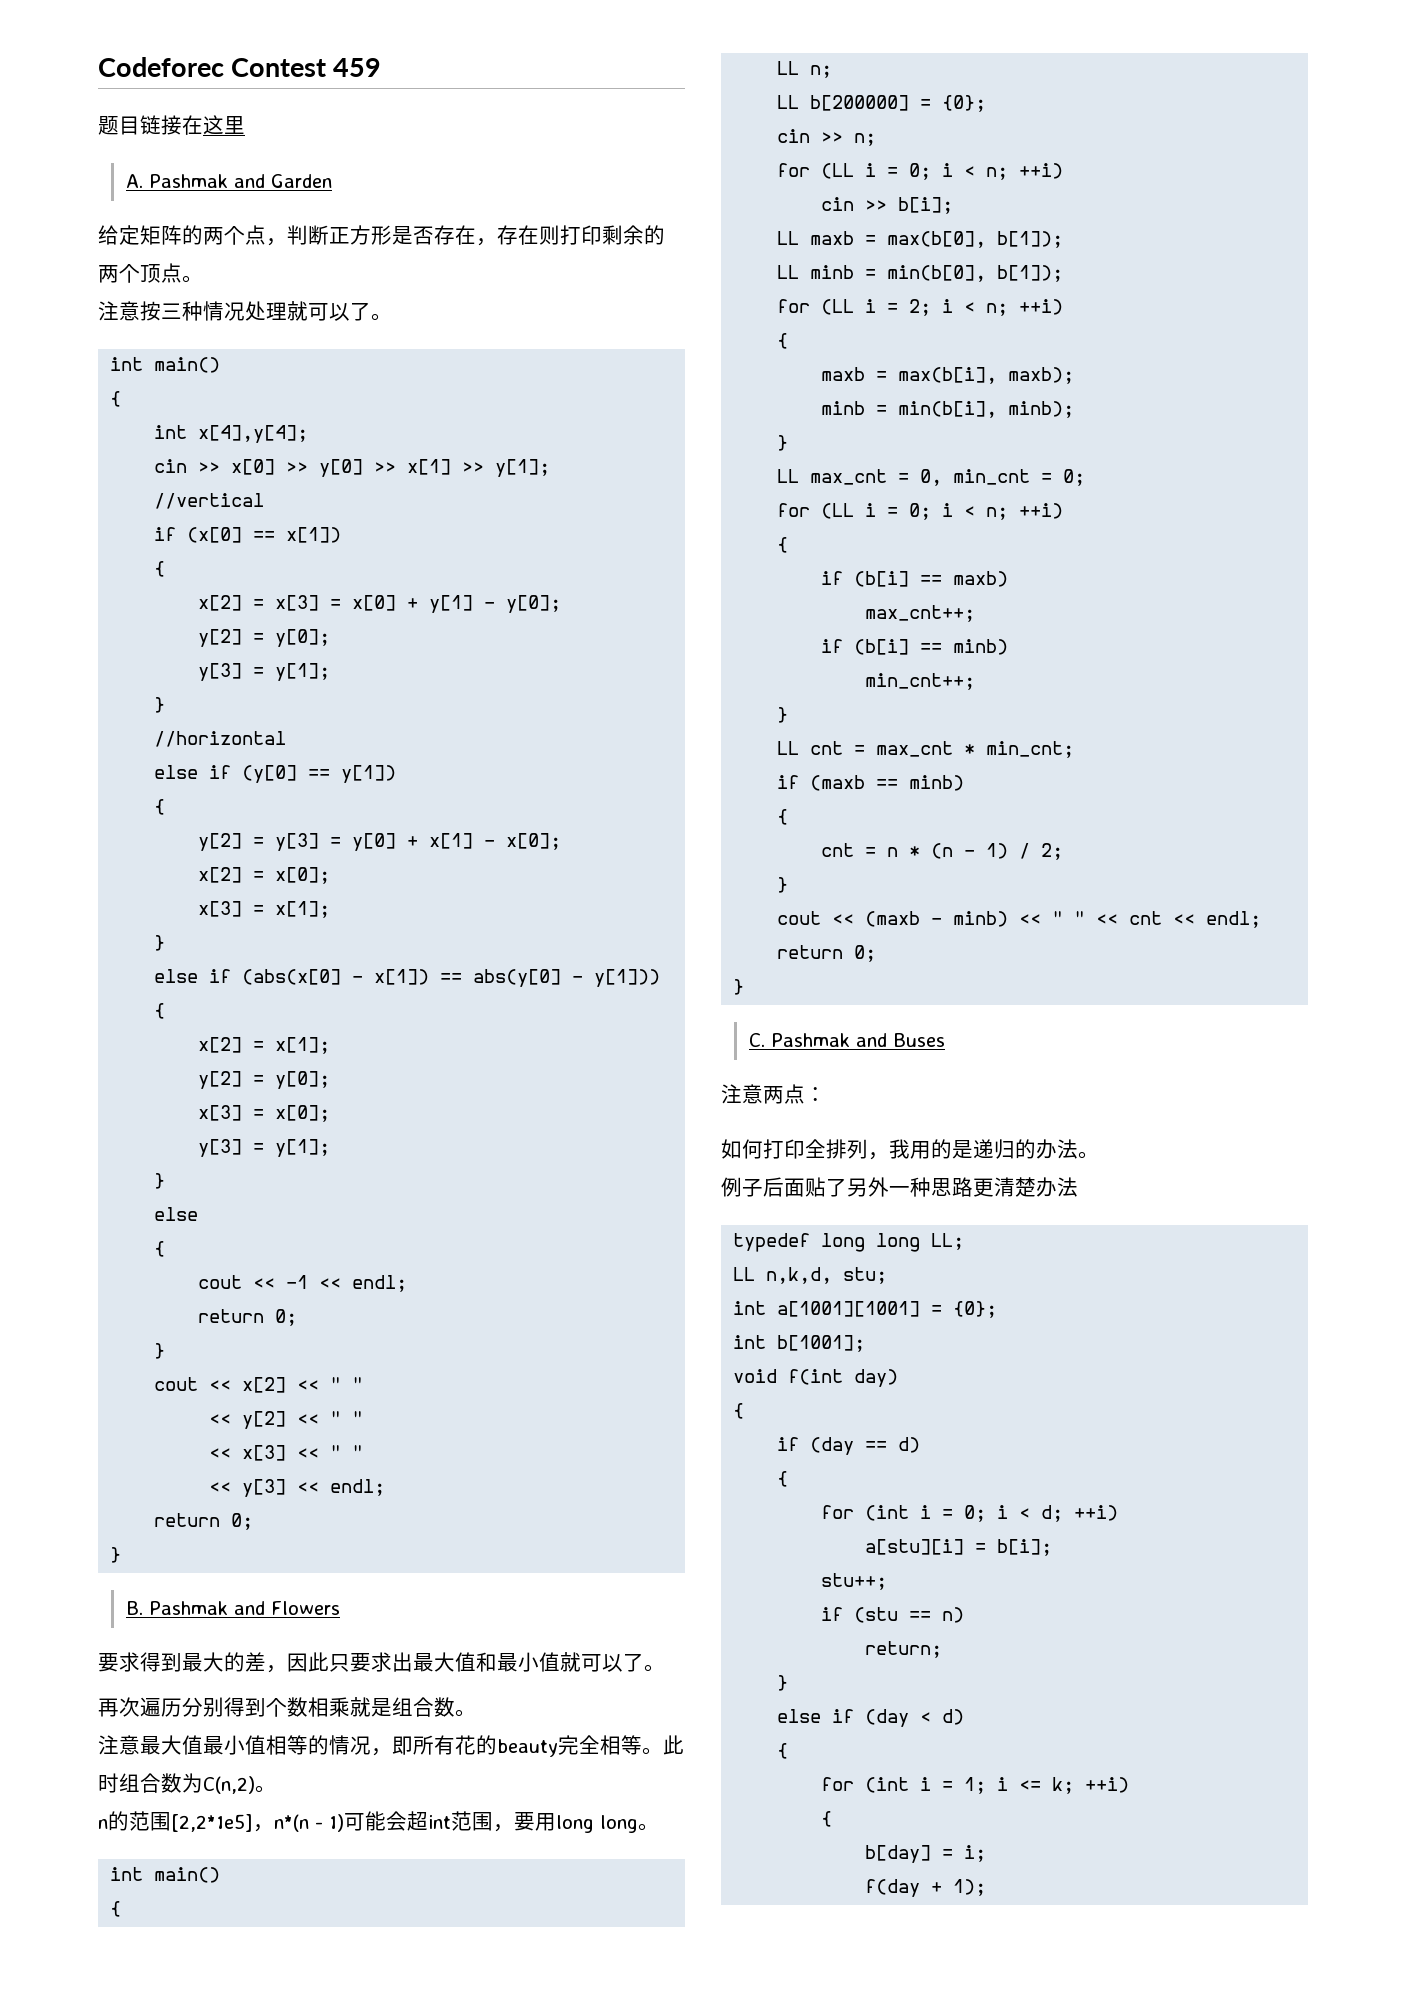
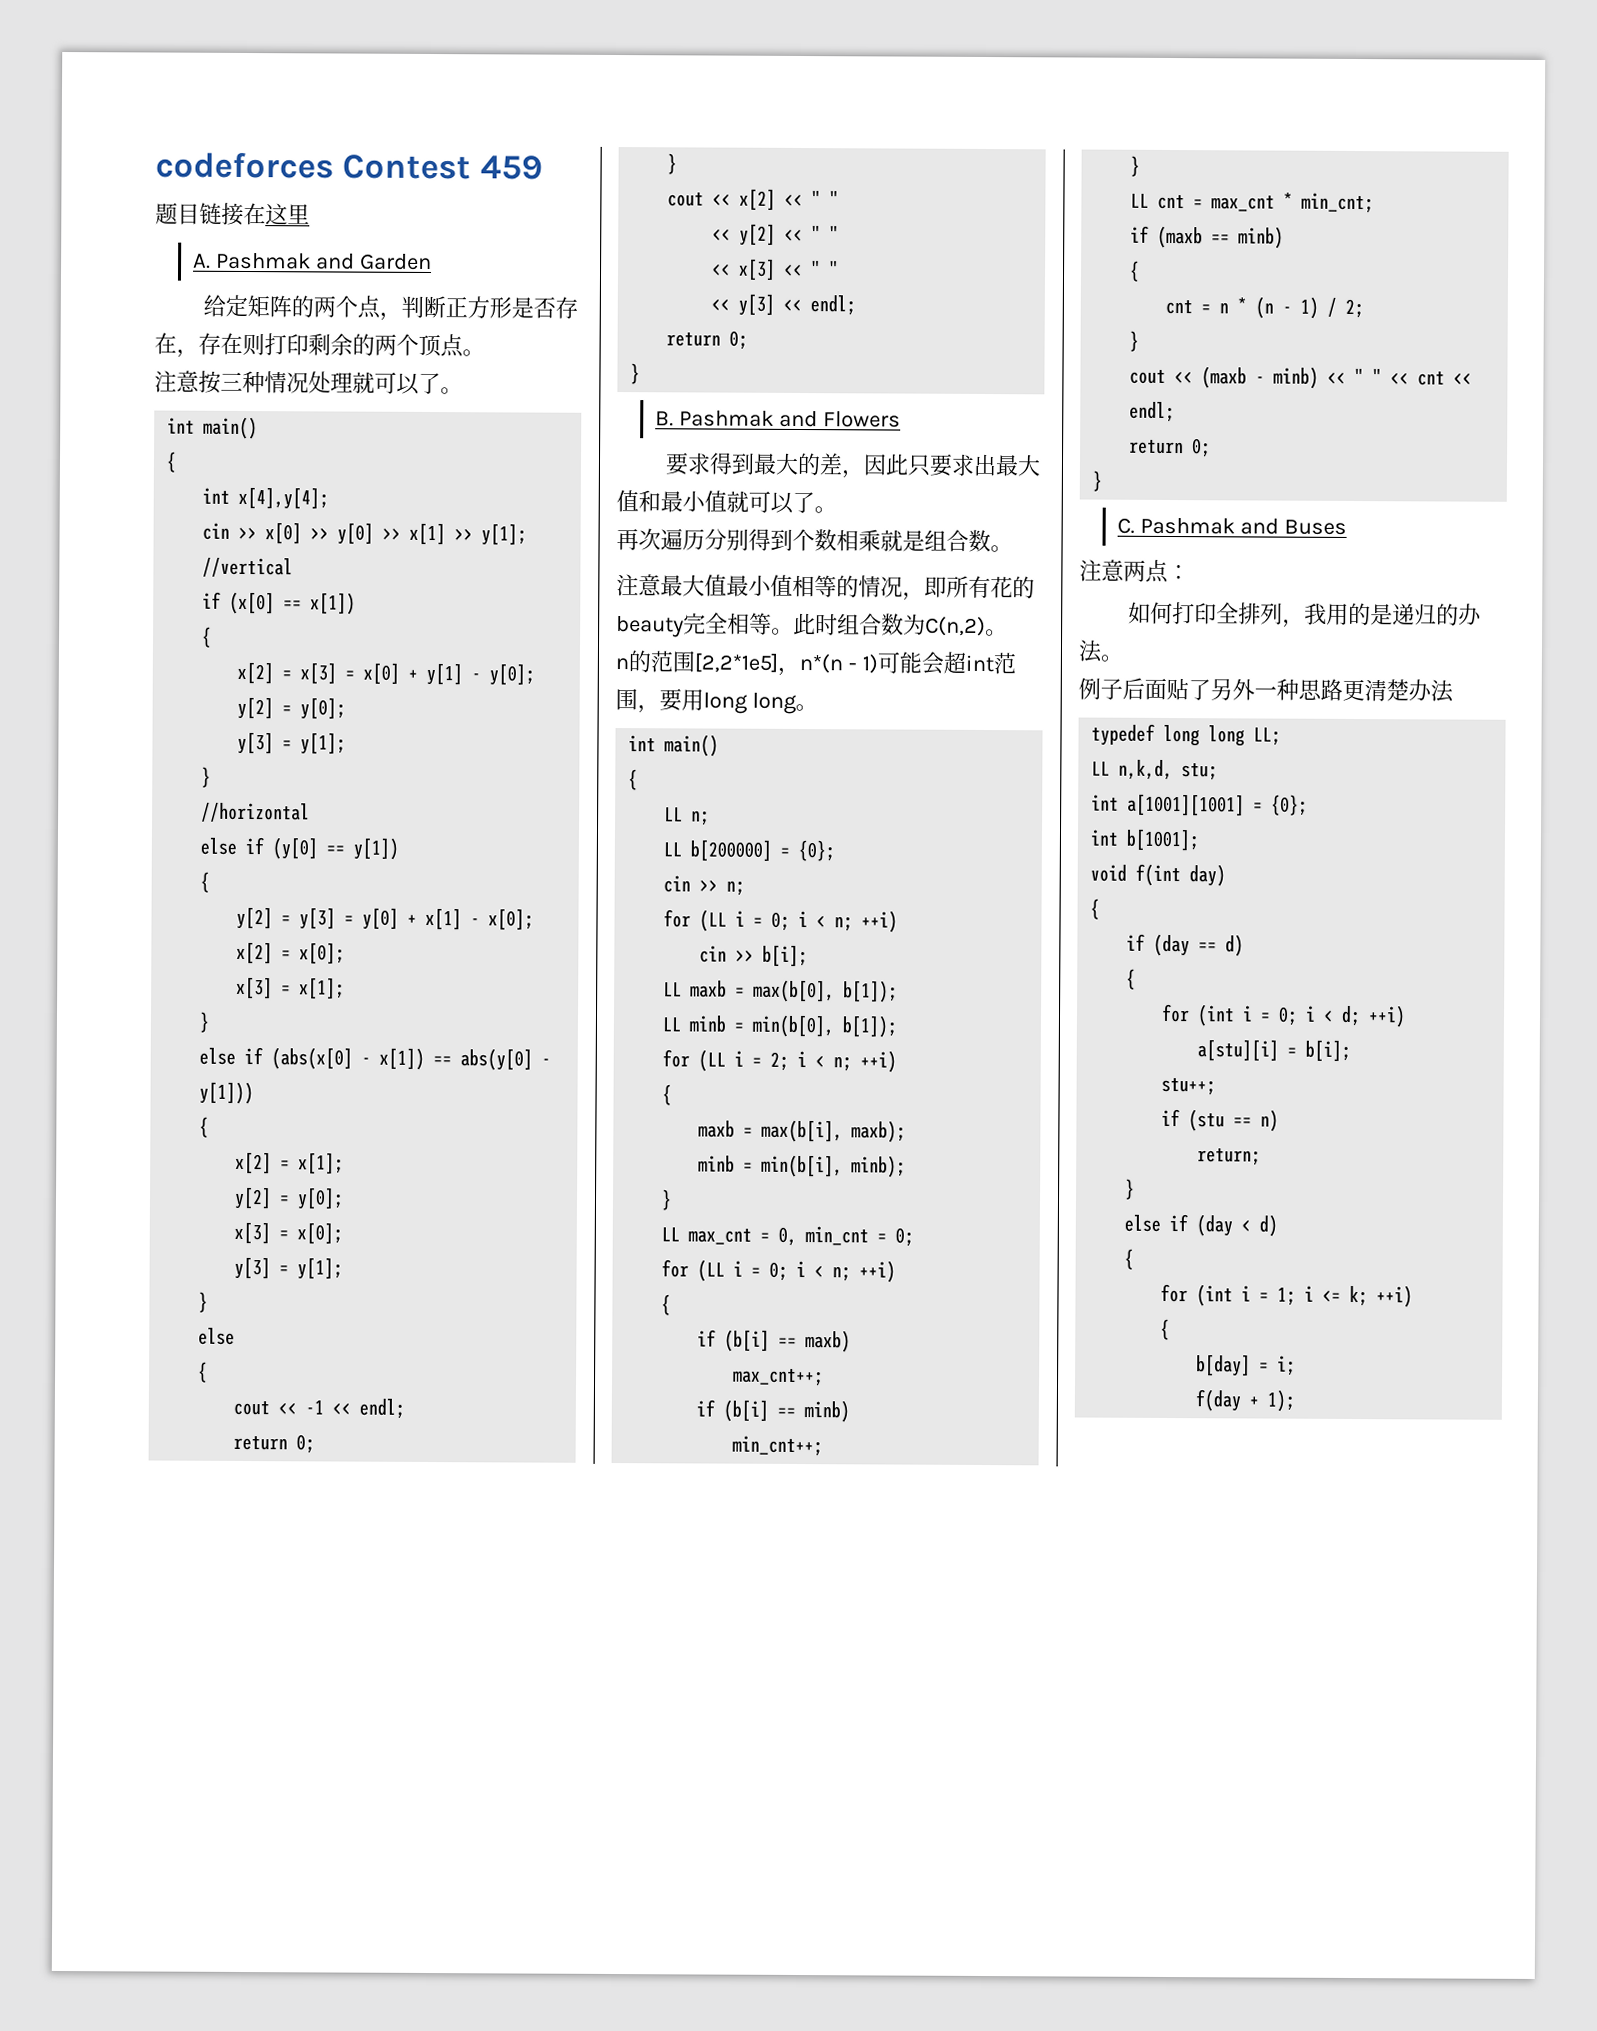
- Codeforec Contest 459
+ codeforces Contest 459

